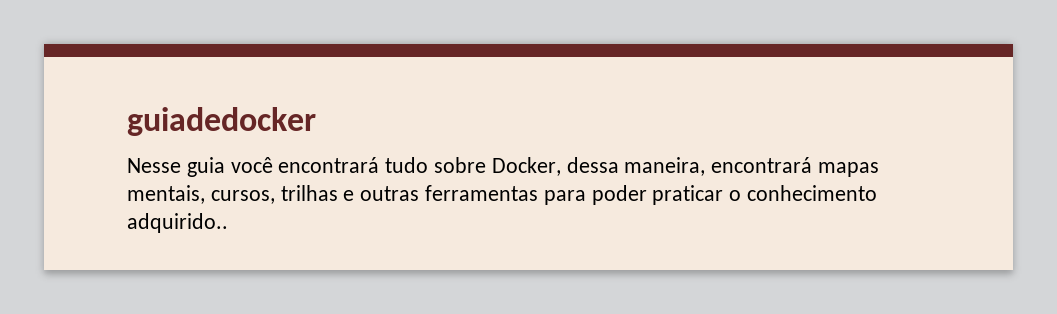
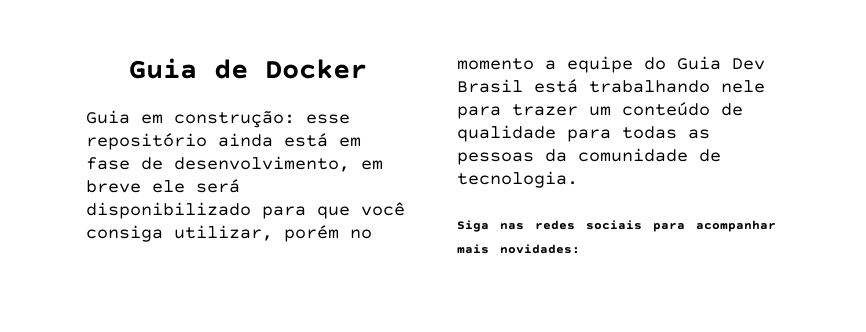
- guiadedocker
- Nesse guia você encontrará tudo sobre Docker, dessa maneira, encontrará mapas mentais, cursos, trilhas e outras ferramentas para poder praticar o conhecimento adquirido..
+ Guia de Docker
+ Guia em construção: esse repositório ainda está em fase de desenvolvimento, em breve ele será disponibilizado para que você consiga utilizar, porém no momento a equipe do Guia Dev Brasil está trabalhando nele para trazer um conteúdo de qualidade para todas as pessoas da comunidade de tecnologia.
+ Siga nas redes sociais para acompanhar mais novidades:

